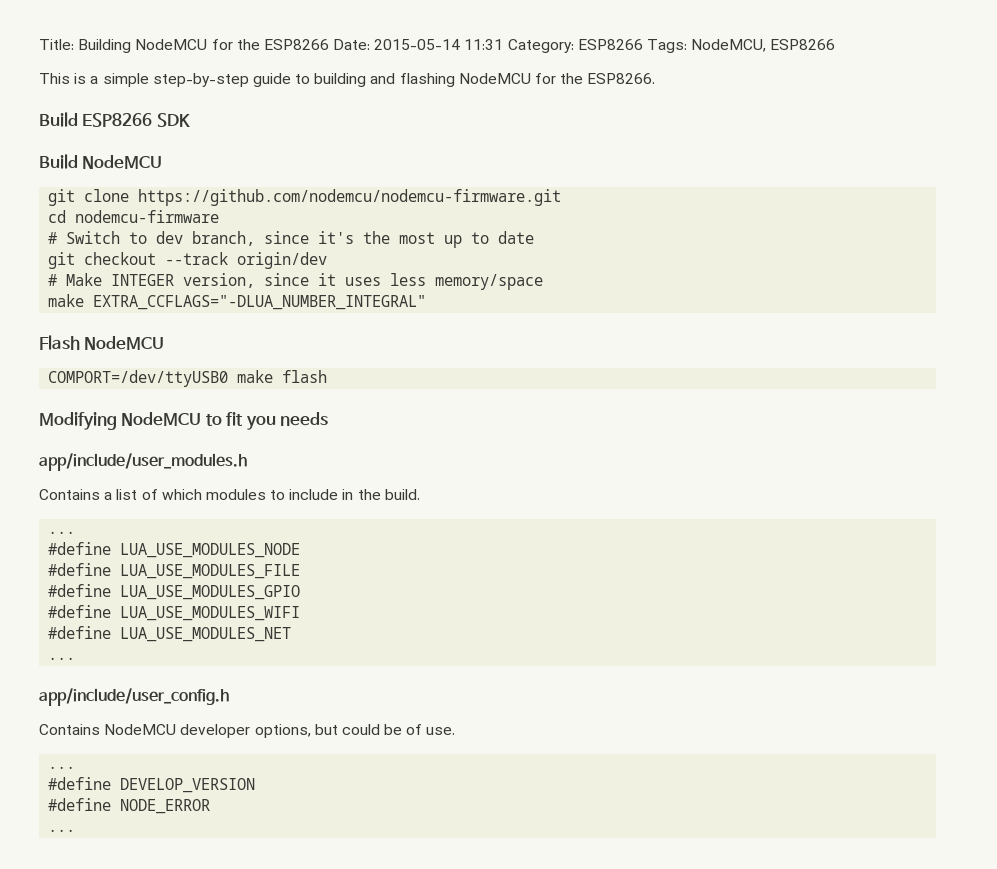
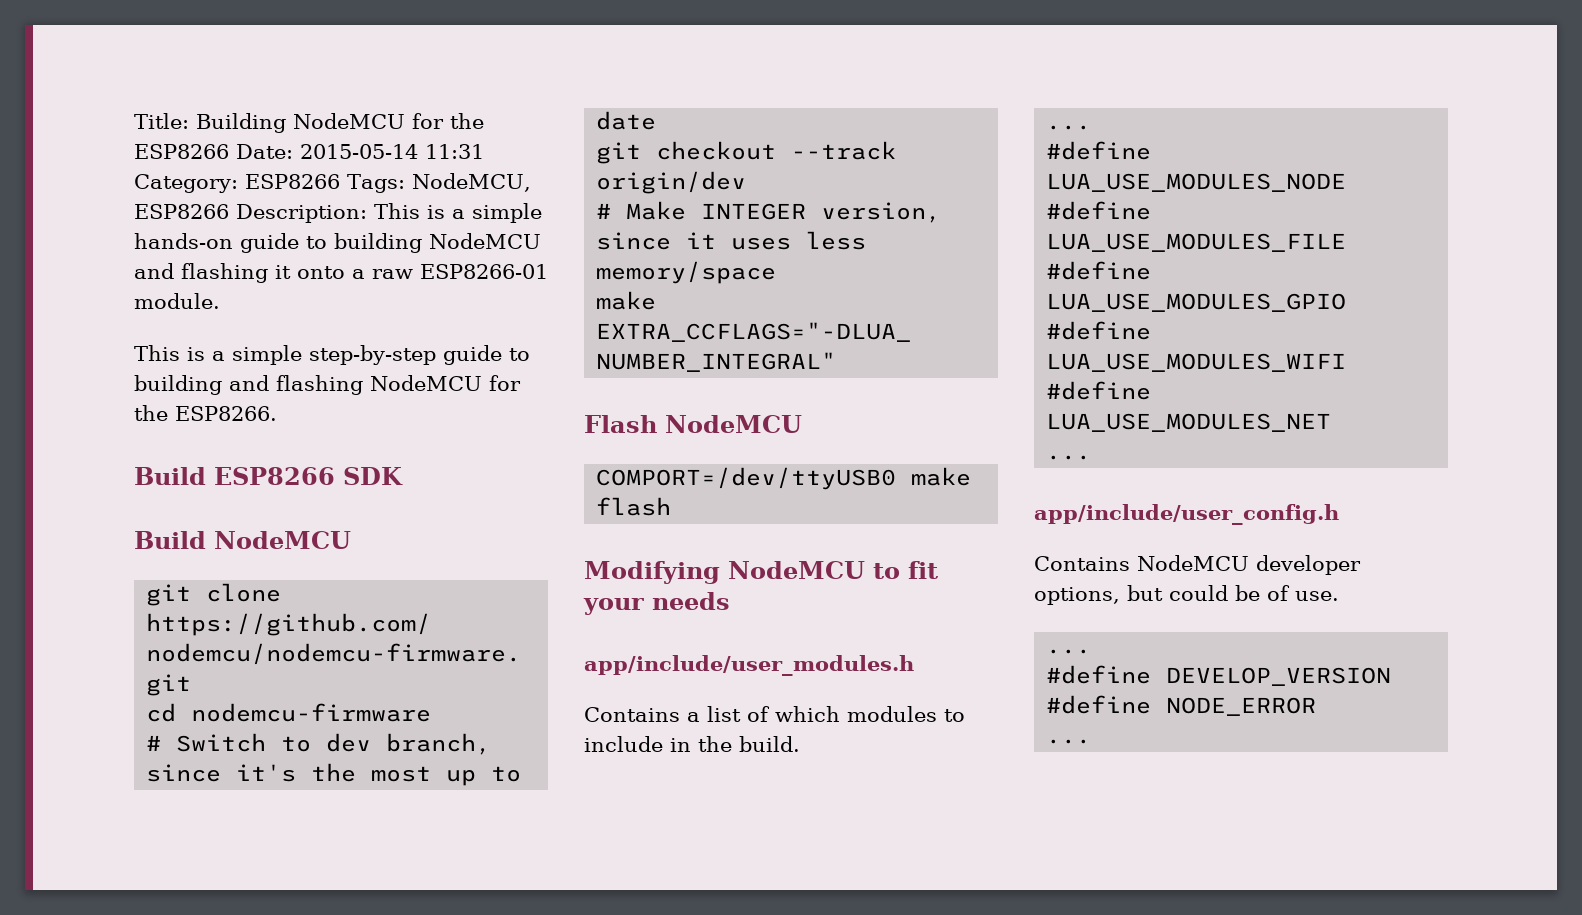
- Title: Building NodeMCU for the ESP8266 Date: 2015-05-14 11:31 Category: ESP8266 Tags: NodeMCU, ESP8266
+ Title: Building NodeMCU for the ESP8266 Date: 2015-05-14 11:31 Category: ESP8266 Tags: NodeMCU, ESP8266 Description: This is a simple hands-on guide to building NodeMCU and flashing it onto a raw ESP8266-01 module.
- Modifying NodeMCU to fit you needs
+ Modifying NodeMCU to fit your needs

